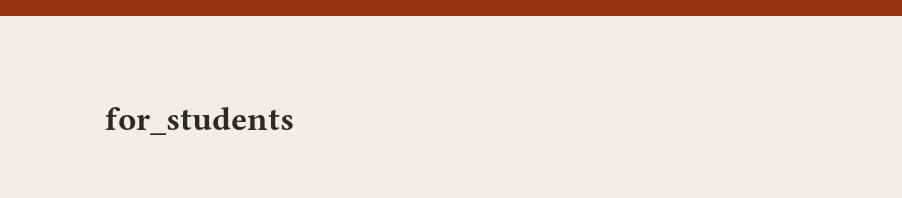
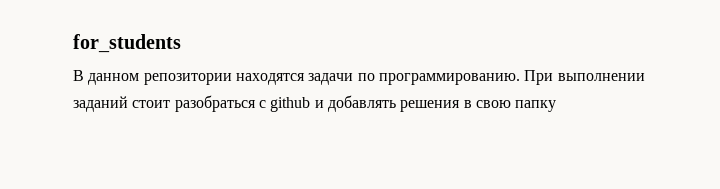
+ В данном репозитории находятся задачи по программированию. При выполнении заданий стоит разобраться с github и добавлять решения в свою папку

